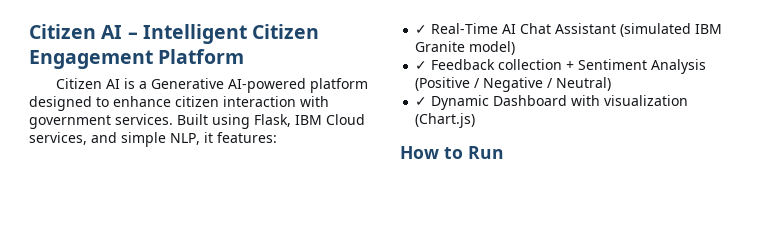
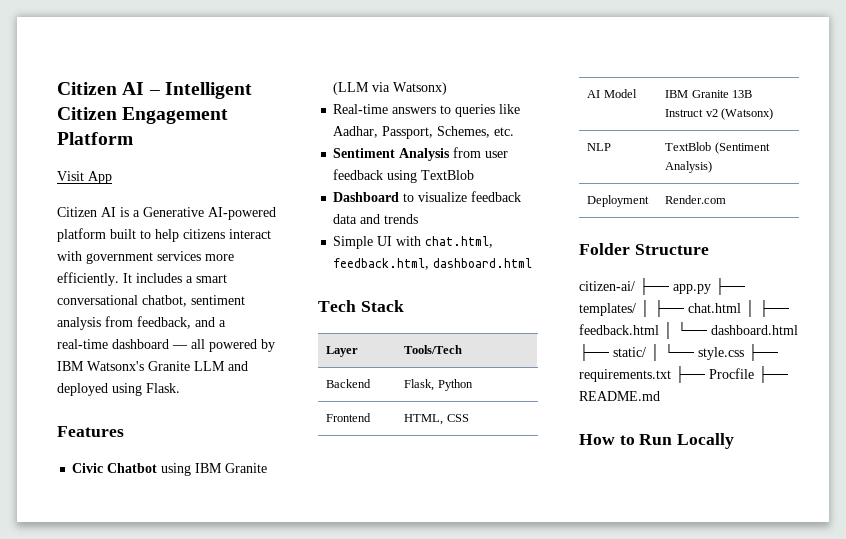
+ Visit App
- Citizen AI is a Generative AI-powered platform designed to enhance citizen interaction with government services. Built using Flask, IBM Cloud services, and simple NLP, it features:
- ✓ Real-Time AI Chat Assistant (simulated IBM Granite model)
- ✓ Feedback collection + Sentiment Analysis (Positive / Negative / Neutral)
- ✓ Dynamic Dashboard with visualization (Chart.js)
+ Citizen AI is a Generative AI-powered platform built to help citizens interact with government services more efficiently. It includes a smart conversational chatbot, sentiment analysis from feedback, and a real-time dashboard — all powered by IBM Watsonx's Granite LLM and deployed using Flask.
+ Features
+ Civic Chatbot using IBM Granite (LLM via Watsonx)
+ Real-time answers to queries like Aadhar, Passport, Schemes, etc.
+ Sentiment Analysis from user feedback using TextBlob
+ Dashboard to visualize feedback data and trends
+ Simple UI with chat.html, feedback.html, dashboard.html
+ Tech Stack
+ Layer | Tools/Tech
+ Backend | Flask, Python
+ Frontend | HTML, CSS
+ AI Model | IBM Granite 13B Instruct v2 (Watsonx)
+ NLP | TextBlob (Sentiment Analysis)
+ Deployment | Render.com
+ Folder Structure
+ citizen-ai/ ├── app.py ├── templates/ │ ├── chat.html │ ├── feedback.html │ └── dashboard.html ├── static/ │ └── style.css ├── requirements.txt ├── Procfile ├── README.md
- How to Run
+ How to Run Locally

